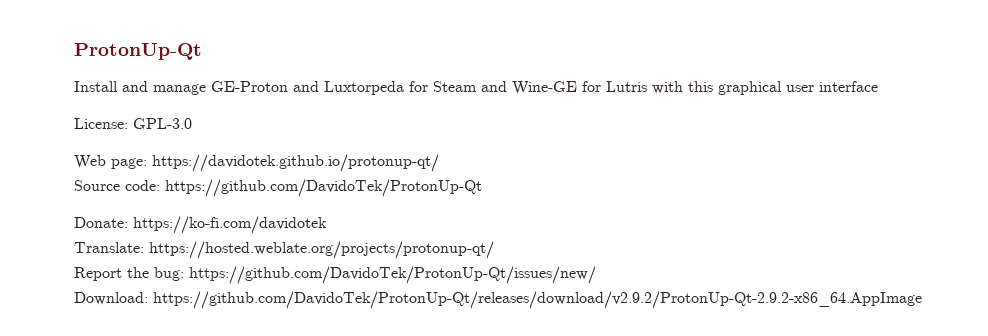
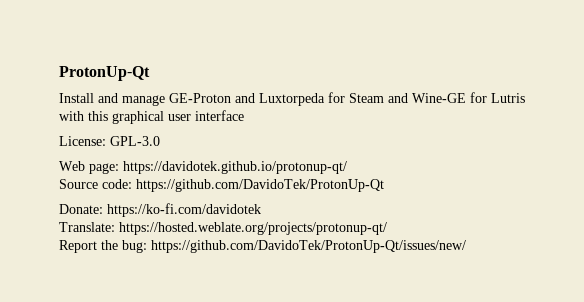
- Download: https://github.com/DavidoTek/ProtonUp-Qt/releases/download/v2.9.2/ProtonUp-Qt-2.9.2-x86_64.AppImage

